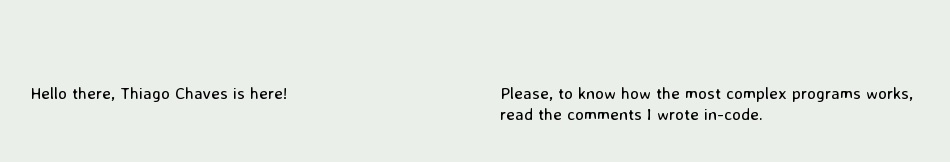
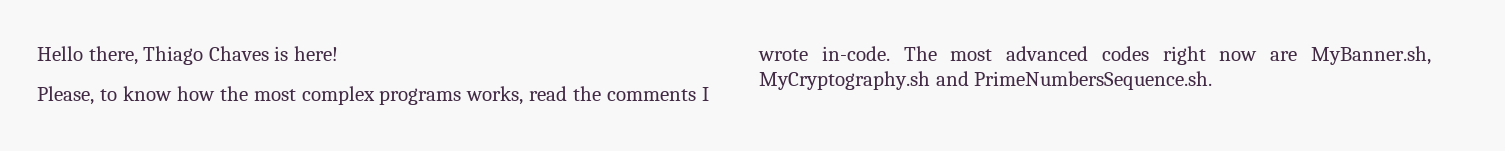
+ The most advanced codes right now are MyBanner.sh, MyCryptography.sh and PrimeNumbersSequence.sh.

